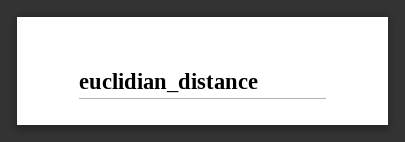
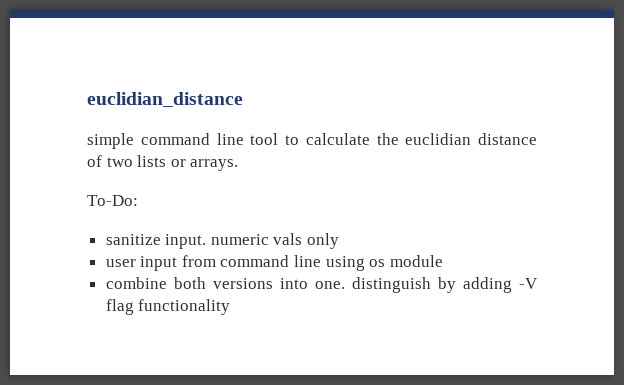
+ simple command line tool to calculate the euclidian distance of two lists or arrays.
+ To-Do:
+ sanitize input. numeric vals only
+ user input from command line using os module
+ combine both versions into one. distinguish by adding -V flag functionality

